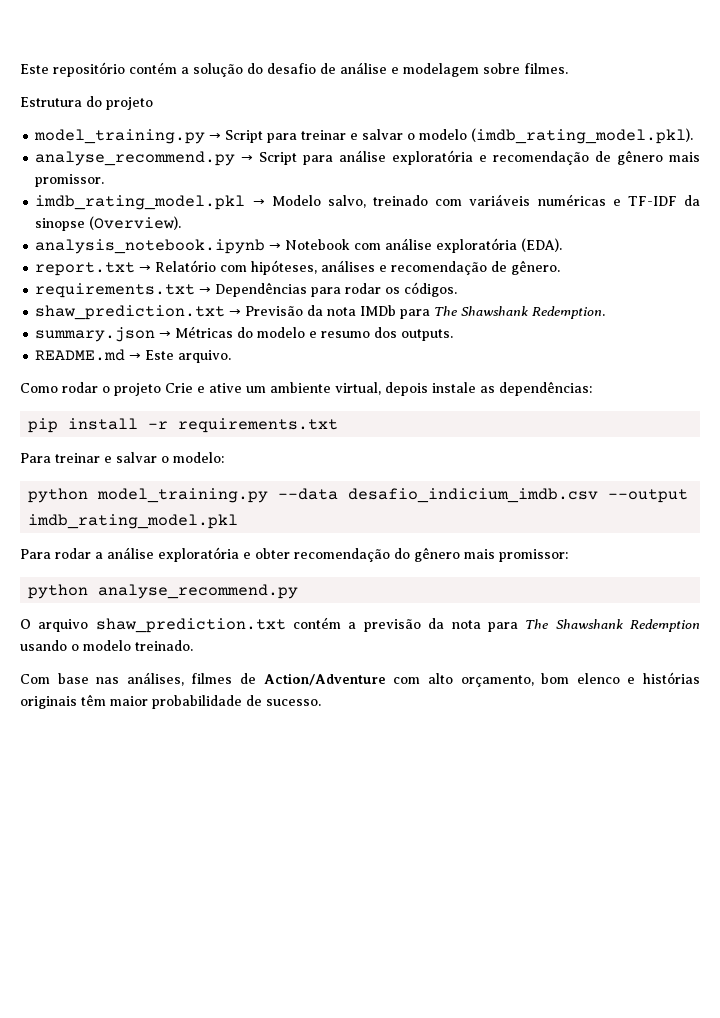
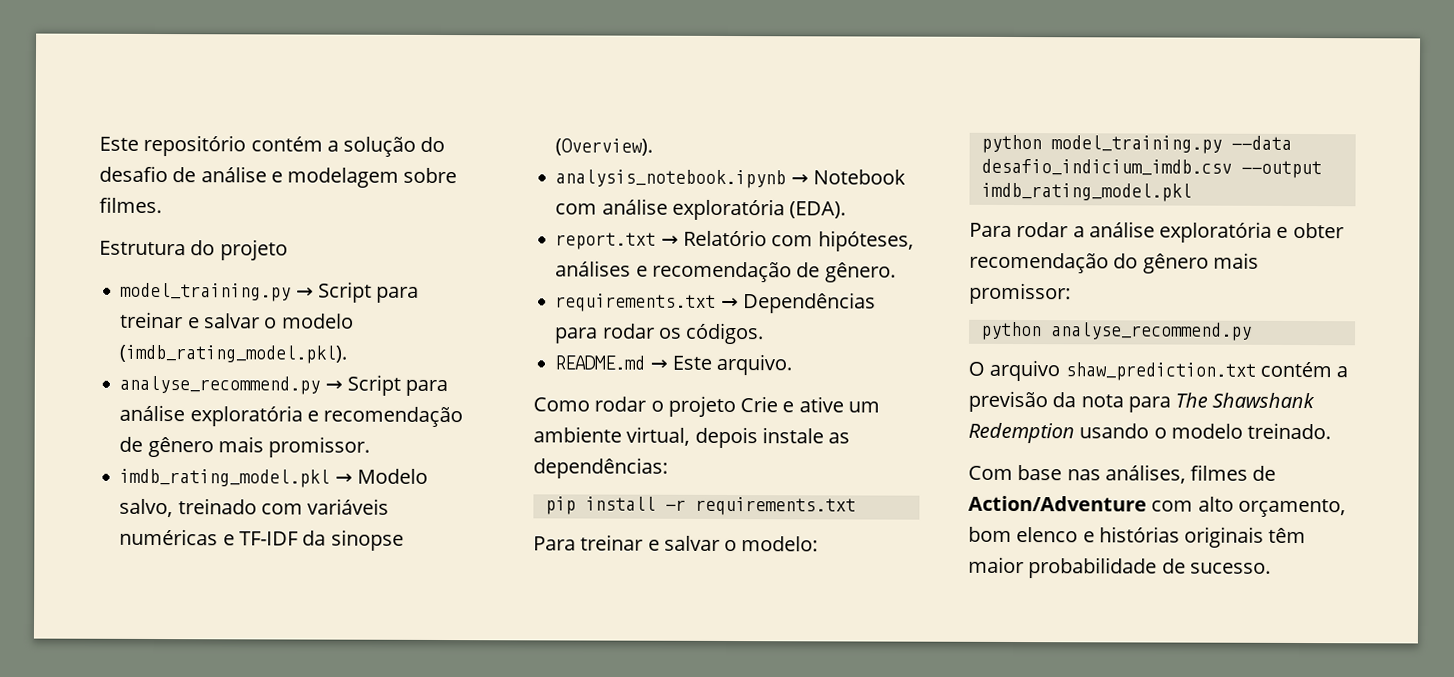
- shaw_prediction.txt → Previsão da nota IMDb para The Shawshank Redemption.
- summary.json → Métricas do modelo e resumo dos outputs.

